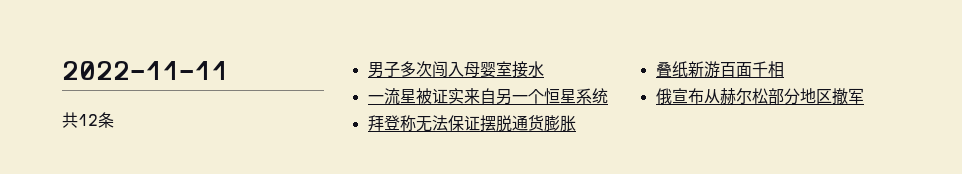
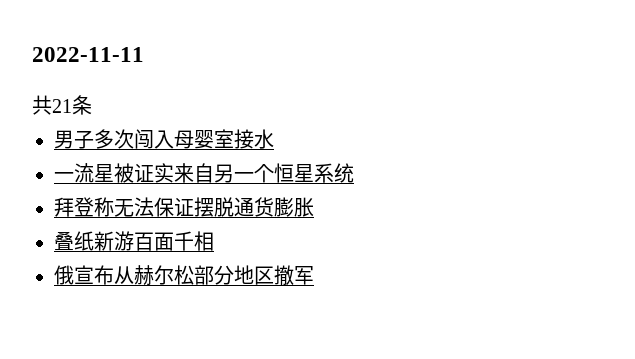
- 共12条
+ 共21条

